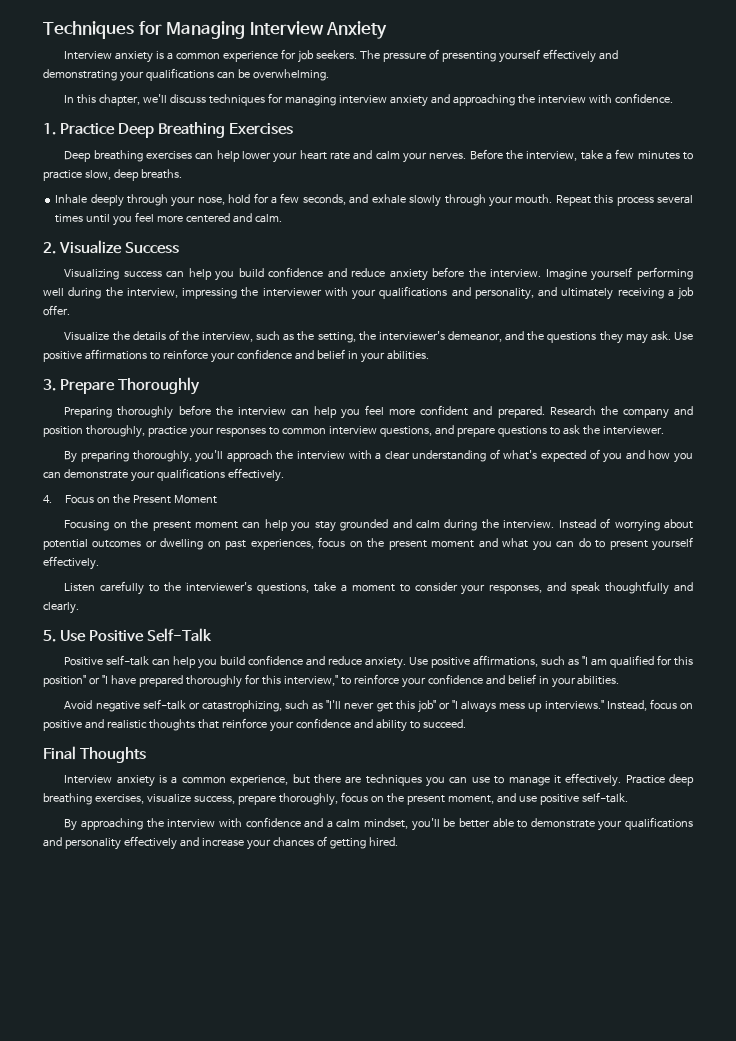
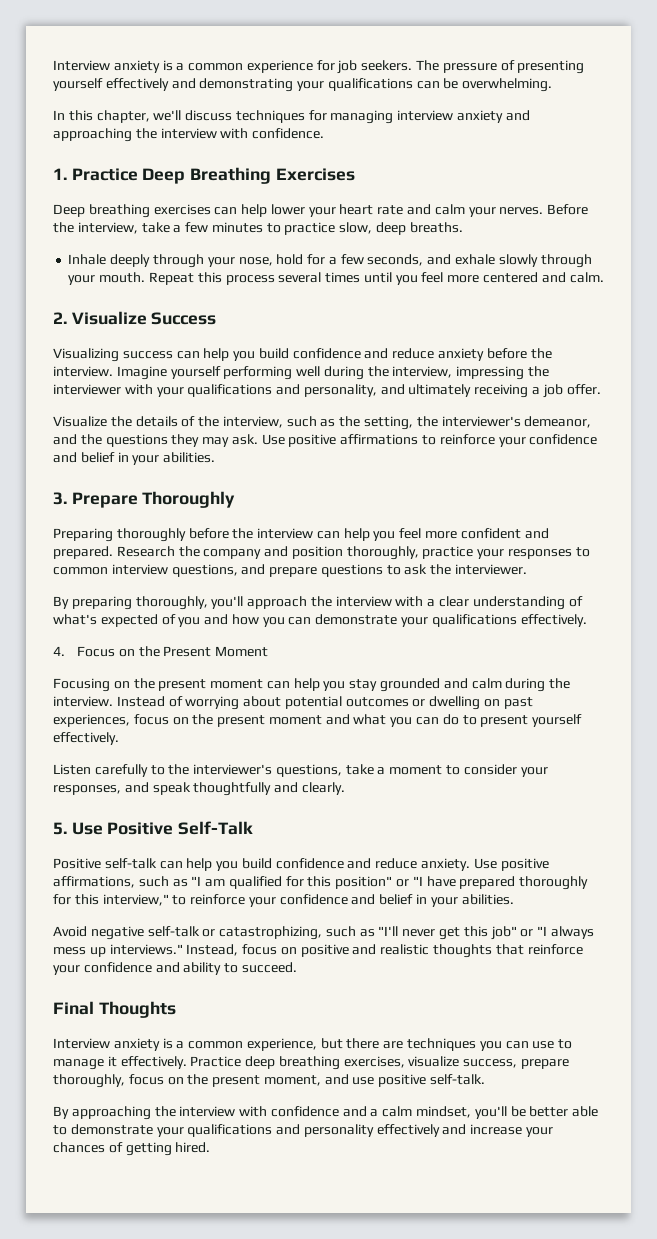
- Techniques for Managing Interview Anxiety

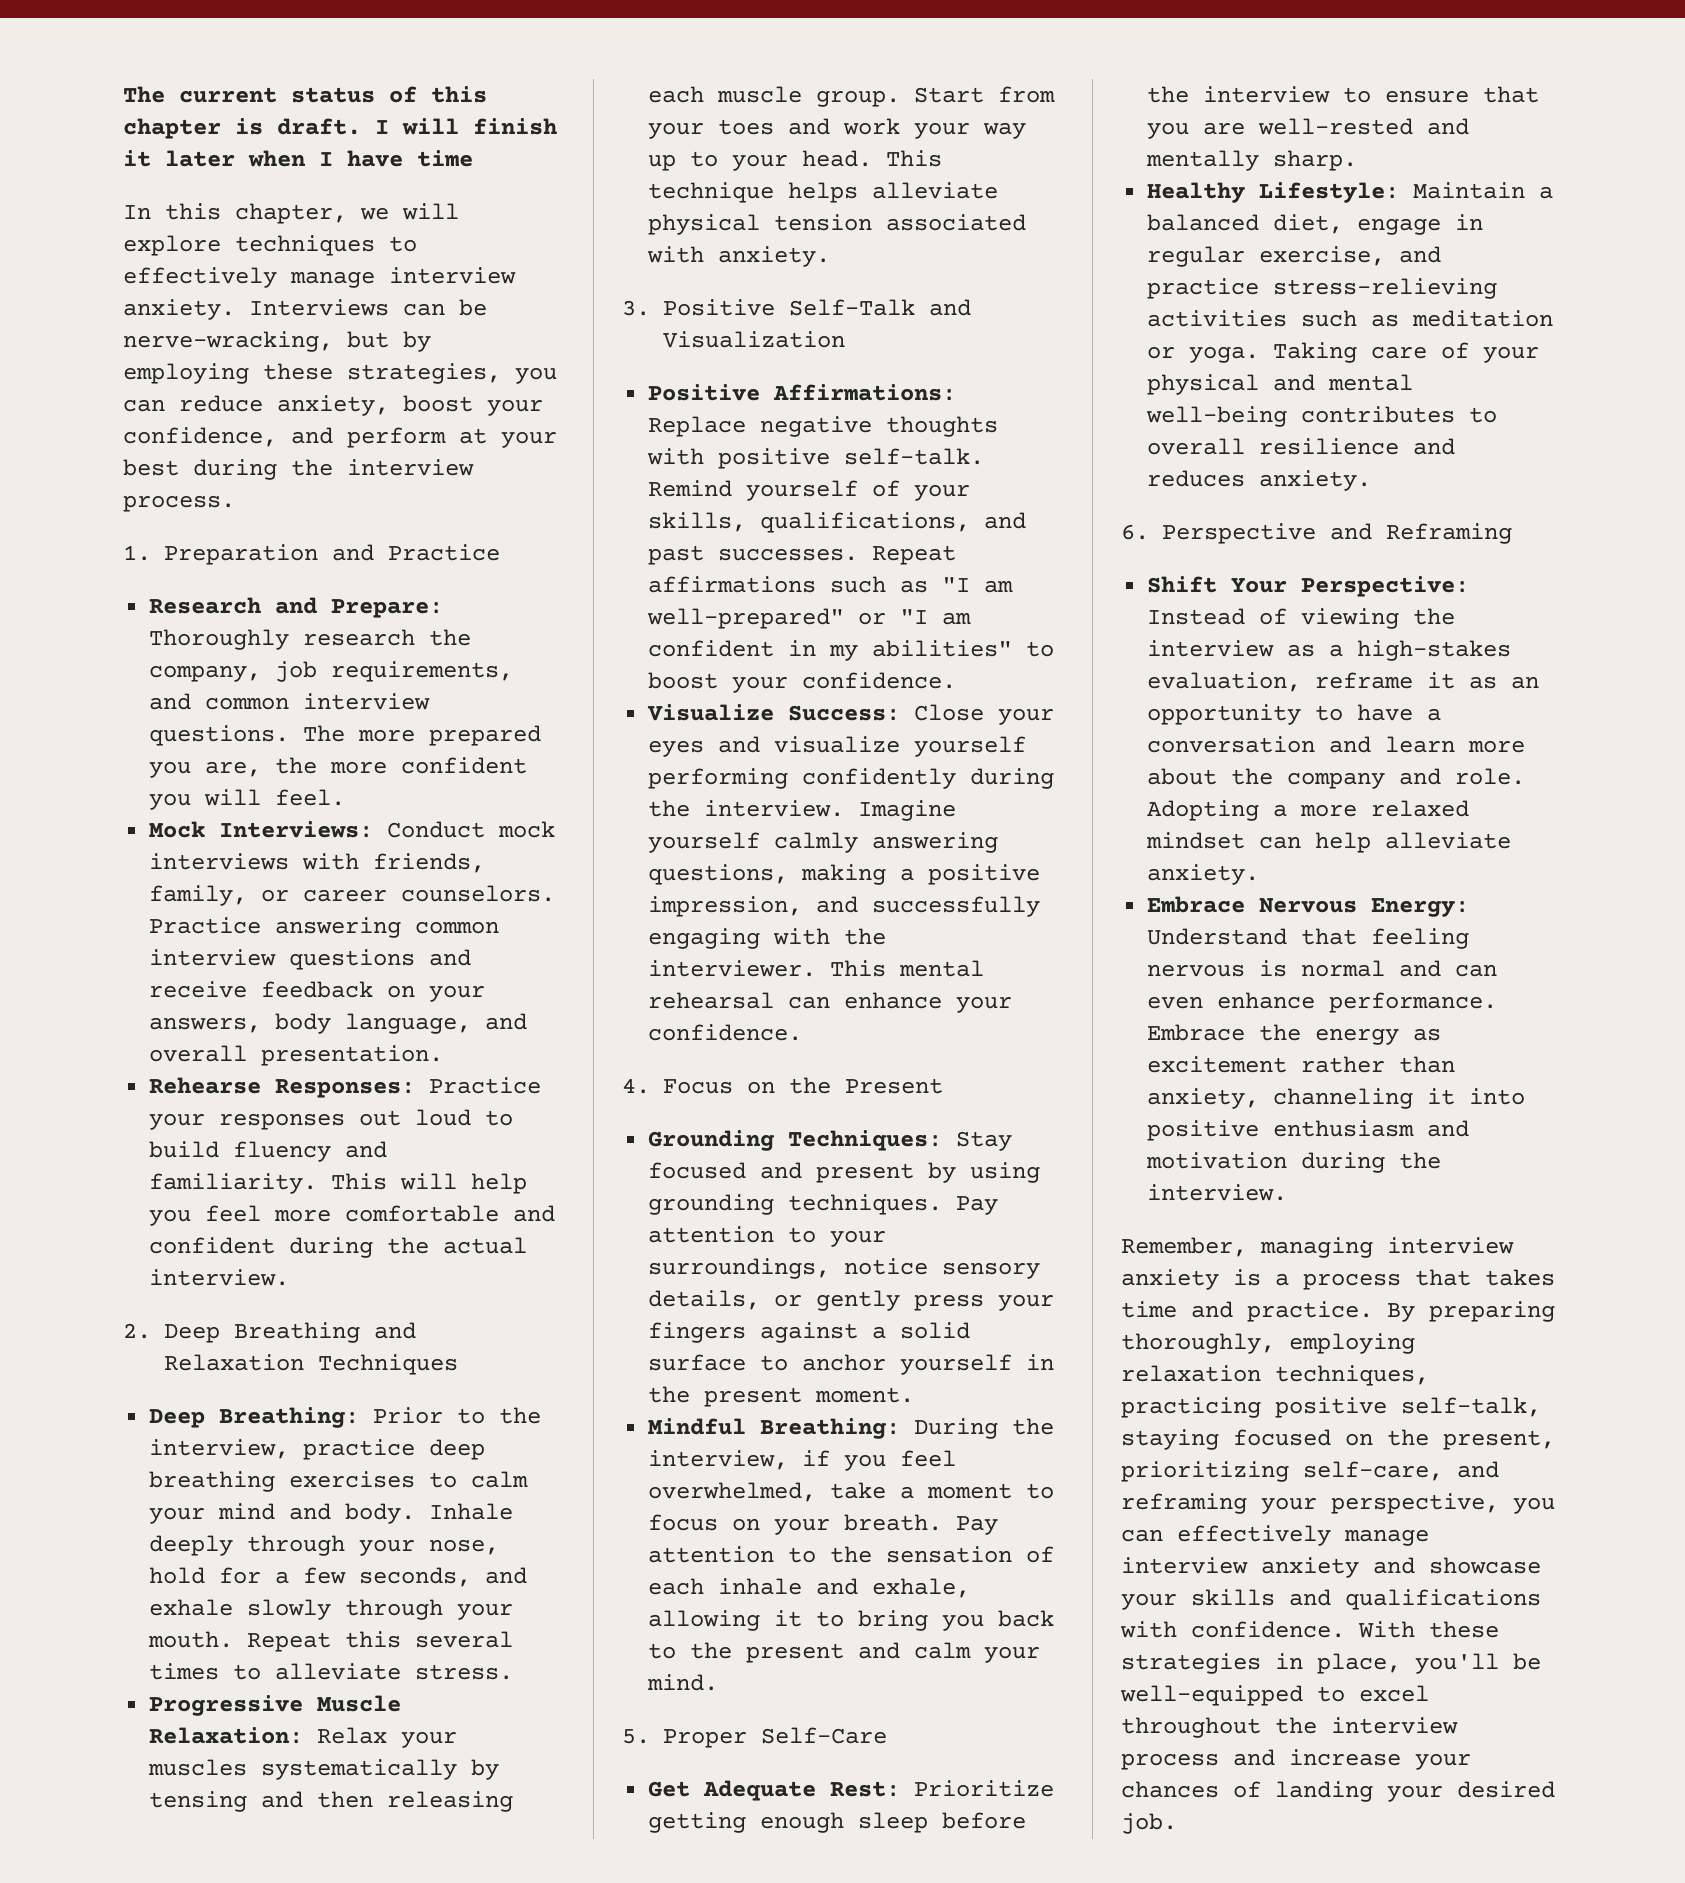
- Interview anxiety is a common experience for job seekers. The pressure of presenting yourself effectively and demonstrating your qualifications can be overwhelming.
- In this chapter, we'll discuss techniques for managing interview anxiety and approaching the interview with confidence.
- 1. Practice Deep Breathing Exercises
- Deep breathing exercises can help lower your heart rate and calm your nerves. Before the interview, take a few minutes to practice slow, deep breaths.
- Inhale deeply through your nose, hold for a few seconds, and exhale slowly through your mouth.
+ The current status of this chapter is draft. I will finish it later when I have time
+ In this chapter, we will explore techniques to effectively manage interview anxiety. Interviews can be nerve-wracking, but by employing these strategies, you can reduce anxiety, boost your confidence, and perform at your best during the interview process.
+ 1. Preparation and Practice
+ Research and Prepare: Thoroughly research the company, job requirements, and common interview questions. The more prepared you are, the more confident you will feel.
+ Mock Interviews: Conduct mock interviews with friends, family, or career counselors. Practice answering common interview questions and receive feedback on your answers, body language, and overall presentation.
+ Rehearse Responses: Practice your responses out loud to build fluency and familiarity. This will help you feel more comfortable and confident during the actual interview.
+ 2. Deep Breathing and Relaxation Techniques
+ Deep Breathing: Prior to the interview, practice deep breathing exercises to calm your mind and body. Inhale deeply through your nose, hold for a few seconds, and exhale slowly through your mouth.
- Repeat this process several times until you feel more centered and calm.
- 2. Visualize Success
- Visualizing success can help you build confidence and reduce anxiety before the interview. Imagine yourself performing well during the interview, impressing the interviewer with your qualifications and personality, and ultimately receiving a job offer.
- Visualize the details of the interview, such as the setting, the interviewer's demeanor, and the questions they may ask. Use positive affirmations to reinforce your confidence and belief in your abilities.
- 3. Prepare Thoroughly
- Preparing thoroughly before the interview can help you feel more confident and prepared. Research the company and position thoroughly, practice your responses to common interview questions, and prepare questions to ask the interviewer.
- By preparing thoroughly, you'll approach the interview with a clear understanding of what's expected of you and how you can demonstrate your qualifications effectively.
+ Repeat this several times to alleviate stress.
+ Progressive Muscle Relaxation: Relax your muscles systematically by tensing and then releasing each muscle group. Start from your toes and work your way up to your head. This technique helps alleviate physical tension associated with anxiety.
+ 3. Positive Self-Talk and Visualization
+ Positive Affirmations: Replace negative thoughts with positive self-talk. Remind yourself of your skills, qualifications, and past successes. Repeat affirmations such as "I am well-prepared" or "I am confident in my abilities" to boost your confidence.
+ Visualize Success: Close your eyes and visualize yourself performing confidently during the interview. Imagine yourself calmly answering questions, making a positive impression, and successfully engaging with the interviewer. This mental rehearsal can enhance your confidence.
- 4. Focus on the Present Moment
- Focusing on the present moment can help you stay grounded and calm during the interview. Instead of worrying about potential outcomes or dwelling on past experiences, focus on the present moment and what you can do to present yourself effectively.
- Listen carefully to the interviewer's questions, take a moment to consider your responses, and speak thoughtfully and clearly.
- 5. Use Positive Self-Talk
- Positive self-talk can help you build confidence and reduce anxiety. Use positive affirmations, such as "I am qualified for this position" or "I have prepared thoroughly for this interview," to reinforce your confidence and belief in your abilities.
- Avoid negative self-talk or catastrophizing, such as "I'll never get this job" or "I always mess up interviews." Instead, focus on positive and realistic thoughts that reinforce your confidence and ability to succeed.
- Final Thoughts
- Interview anxiety is a common experience, but there are techniques you can use to manage it effectively. Practice deep breathing exercises, visualize success, prepare thoroughly, focus on the present moment, and use positive self-talk.
- By approaching the interview with confidence and a calm mindset, you'll be better able to demonstrate your qualifications and personality effectively and increase your chances of getting hired.
+ 4. Focus on the Present
+ Grounding Techniques: Stay focused and present by using grounding techniques. Pay attention to your surroundings, notice sensory details, or gently press your fingers against a solid surface to anchor yourself in the present moment.
+ Mindful Breathing: During the interview, if you feel overwhelmed, take a moment to focus on your breath. Pay attention to the sensation of each inhale and exhale, allowing it to bring you back to the present and calm your mind.
+ 5. Proper Self-Care
+ Get Adequate Rest: Prioritize getting enough sleep before the interview to ensure that you are well-rested and mentally sharp.
+ Healthy Lifestyle: Maintain a balanced diet, engage in regular exercise, and practice stress-relieving activities such as meditation or yoga. Taking care of your physical and mental well-being contributes to overall resilience and reduces anxiety.
+ 6. Perspective and Reframing
+ Shift Your Perspective: Instead of viewing the interview as a high-stakes evaluation, reframe it as an opportunity to have a conversation and learn more about the company and role. Adopting a more relaxed mindset can help alleviate anxiety.
+ Embrace Nervous Energy: Understand that feeling nervous is normal and can even enhance performance. Embrace the energy as excitement rather than anxiety, channeling it into positive enthusiasm and motivation during the interview.
+ Remember, managing interview anxiety is a process that takes time and practice. By preparing thoroughly, employing relaxation techniques, practicing positive self-talk, staying focused on the present, prioritizing self-care, and reframing your perspective, you can effectively manage interview anxiety and showcase your skills and qualifications with confidence. With these strategies in place, you'll be well-equipped to excel throughout the interview process and increase your chances of landing your desired job.

